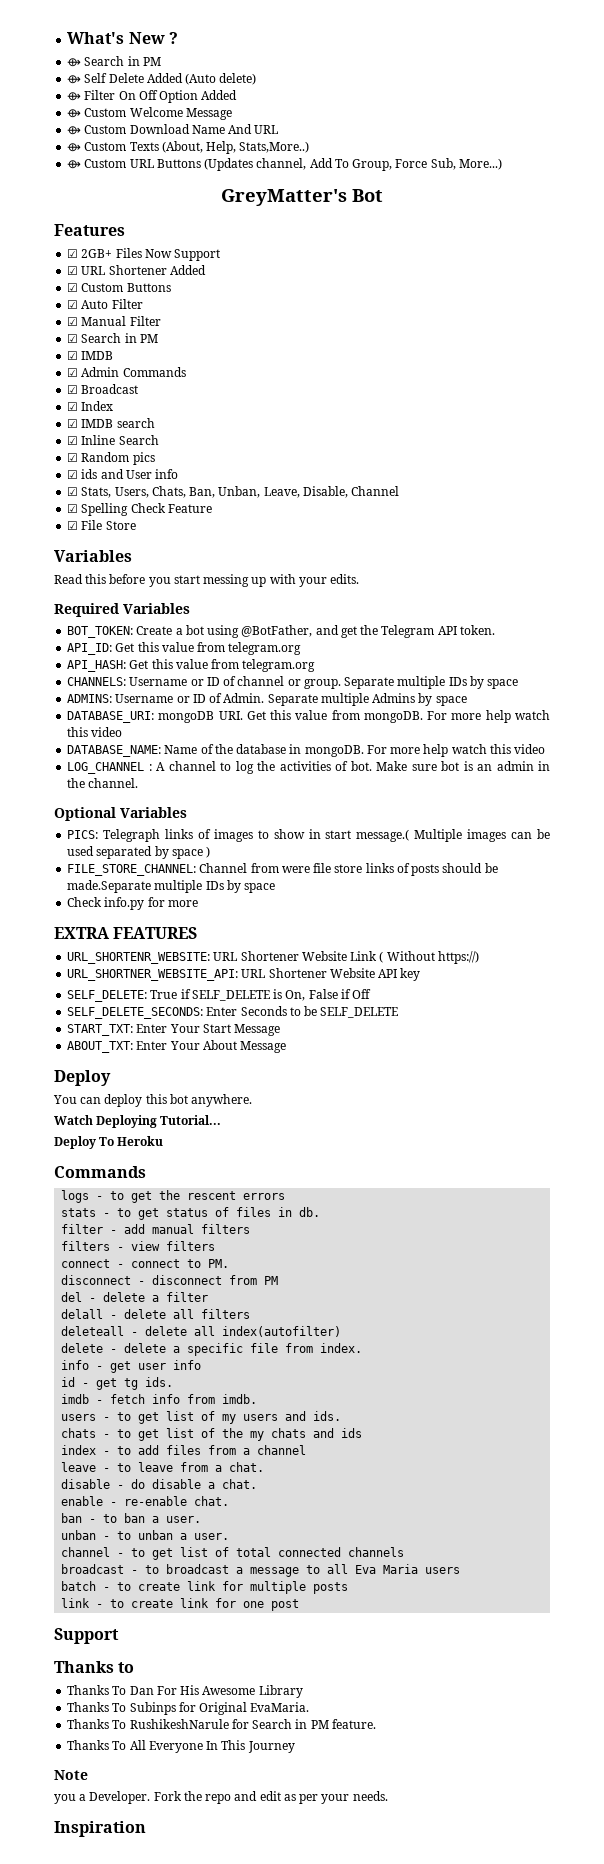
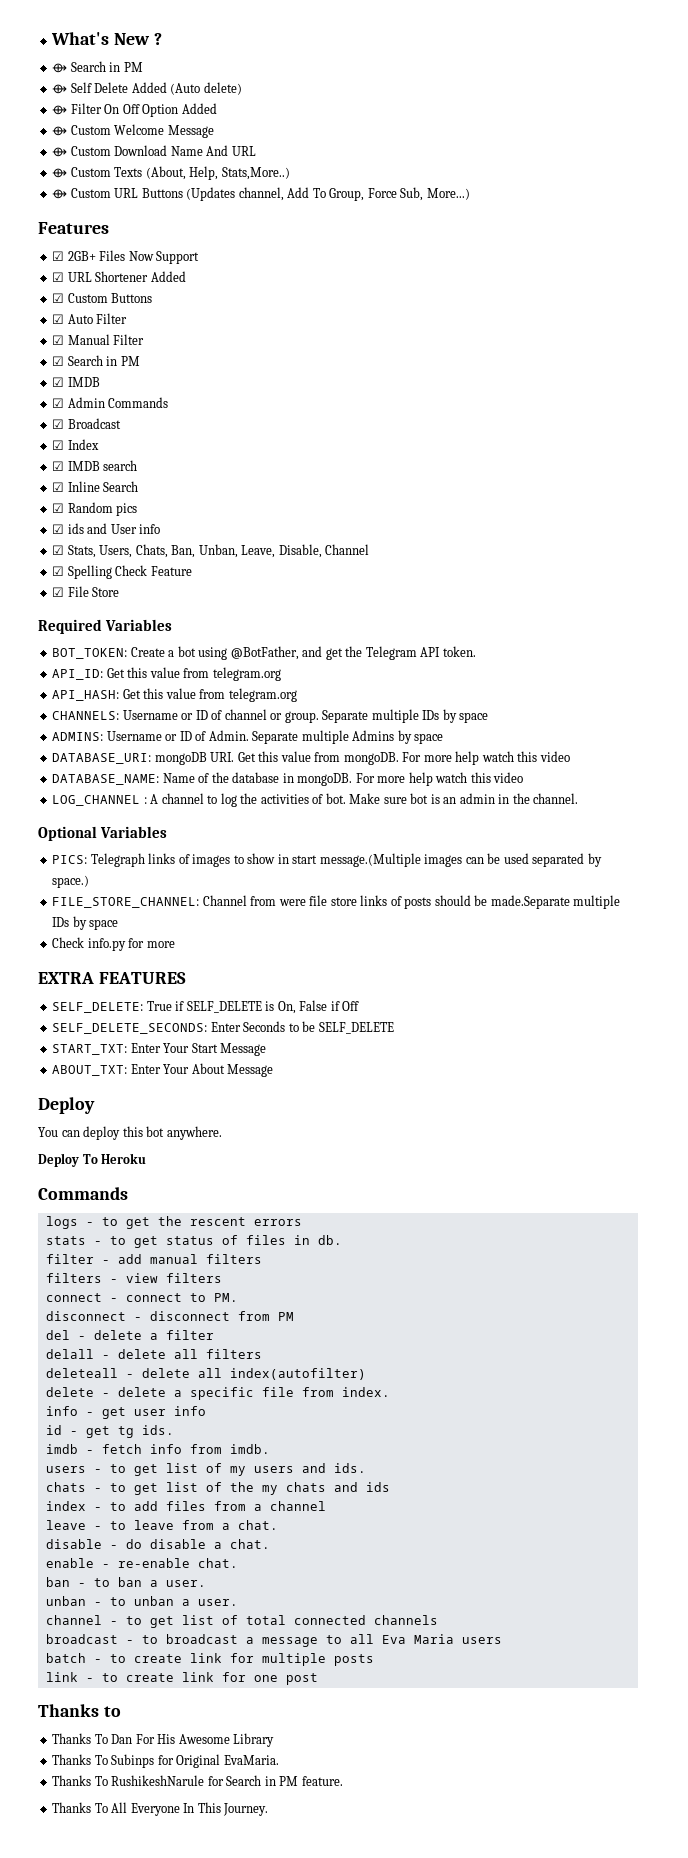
- GreyMatter's Bot
  ☑ File Store
- Variables
- Read this before you start messing up with your edits.
- PICS: Telegraph links of images to show in start message.( Multiple images can be used separated by space )
+ PICS: Telegraph links of images to show in start message.(Multiple images can be used separated by space.)
- URL_SHORTENR_WEBSITE: URL Shortener Website Link ( Without https://)
- URL_SHORTNER_WEBSITE_API: URL Shortener Website API key
- Watch Deploying Tutorial...
  link - to create link for one post
- Support
- Thanks To All Everyone In This Journey
- Note
- you a Developer. Fork the repo and edit as per your needs.
- Inspiration
+ Thanks To All Everyone In This Journey.

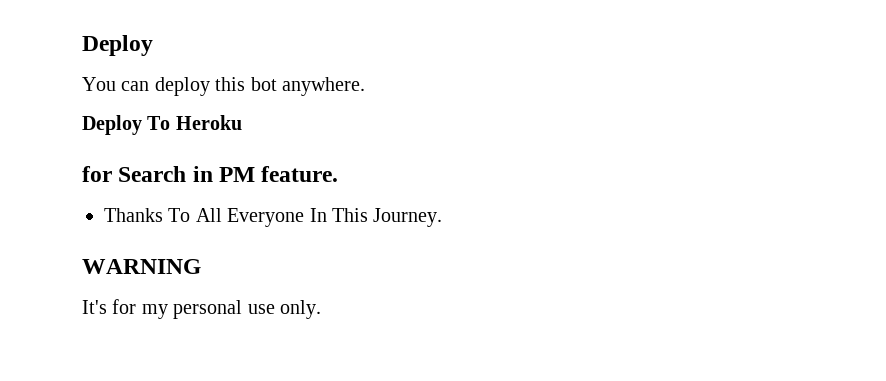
- What's New ?
- ⟴ Search in PM
- ⟴ Self Delete Added (Auto delete)
- ⟴ Filter On Off Option Added
- ⟴ Custom Welcome Message
- ⟴ Custom Download Name And URL
- ⟴ Custom Texts (About, Help, Stats,More..)
- ⟴ Custom URL Buttons (Updates channel, Add To Group, Force Sub, More...)
- Features
- ☑ 2GB+ Files Now Support
- ☑ URL Shortener Added
- ☑ Custom Buttons
- ☑ Auto Filter
- ☑ Manual Filter
- ☑ Search in PM
- ☑ IMDB
- ☑ Admin Commands
- ☑ Broadcast
- ☑ Index
- ☑ IMDB search
- ☑ Inline Search
- ☑ Random pics
- ☑ ids and User info
- ☑ Stats, Users, Chats, Ban, Unban, Leave, Disable, Channel
- ☑ Spelling Check Feature
- ☑ File Store
- Required Variables
- BOT_TOKEN: Create a bot using @BotFather, and get the Telegram API token.
- API_ID: Get this value from telegram.org
- API_HASH: Get this value from telegram.org
- CHANNELS: Username or ID of channel or group. Separate multiple IDs by space
- ADMINS: Username or ID of Admin. Separate multiple Admins by space
- DATABASE_URI: mongoDB URI. Get this value from mongoDB. For more help watch this video
- DATABASE_NAME: Name of the database in mongoDB. For more help watch this video
- LOG_CHANNEL : A channel to log the activities of bot. Make sure bot is an admin in the channel.
- Optional Variables
- PICS: Telegraph links of images to show in start message.(Multiple images can be used separated by space.)
- FILE_STORE_CHANNEL: Channel from were file store links of posts should be made.Separate multiple IDs by space
- Check info.py for more
- EXTRA FEATURES
- SELF_DELETE: True if SELF_DELETE is On, False if Off
- SELF_DELETE_SECONDS: Enter Seconds to be SELF_DELETE
- START_TXT: Enter Your Start Message
- ABOUT_TXT: Enter Your About Message
  Deploy To Heroku
- Commands
- logs - to get the rescent errors
- stats - to get status of files in db.
- filter - add manual filters
- filters - view filters
- connect - connect to PM.
- disconnect - disconnect from PM
- del - delete a filter
- delall - delete all filters
- deleteall - delete all index(autofilter)
- delete - delete a specific file from index.
- info - get user info
- id - get tg ids.
- imdb - fetch info from imdb.
- users - to get list of my users and ids.
- chats - to get list of the my chats and ids
- index - to add files from a channel
- leave - to leave from a chat.
- disable - do disable a chat.
- enable - re-enable chat.
- ban - to ban a user.
- unban - to unban a user.
- channel - to get list of total connected channels
- broadcast - to broadcast a message to all Eva Maria users
- batch - to create link for multiple posts
- link - to create link for one post
- Thanks to
- Thanks To Dan For His Awesome Library
- Thanks To Subinps for Original EvaMaria.
- Thanks To RushikeshNarule for Search in PM feature.
+ for Search in PM feature.
+ WARNING
+ It's for my personal use only.

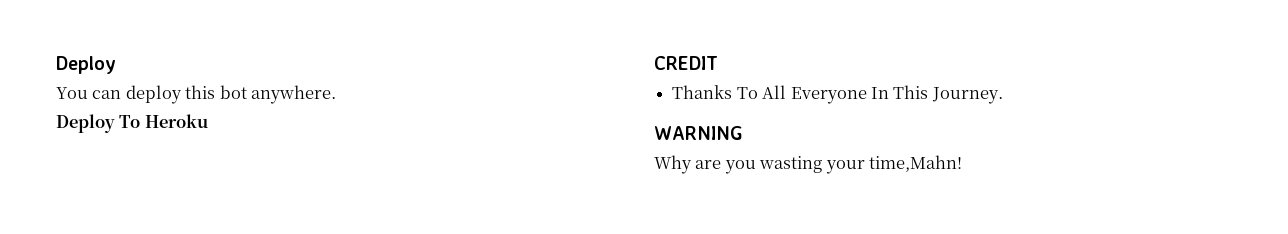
- for Search in PM feature.
+ CREDIT
- It's for my personal use only.
+ Why are you wasting your time,Mahn!

